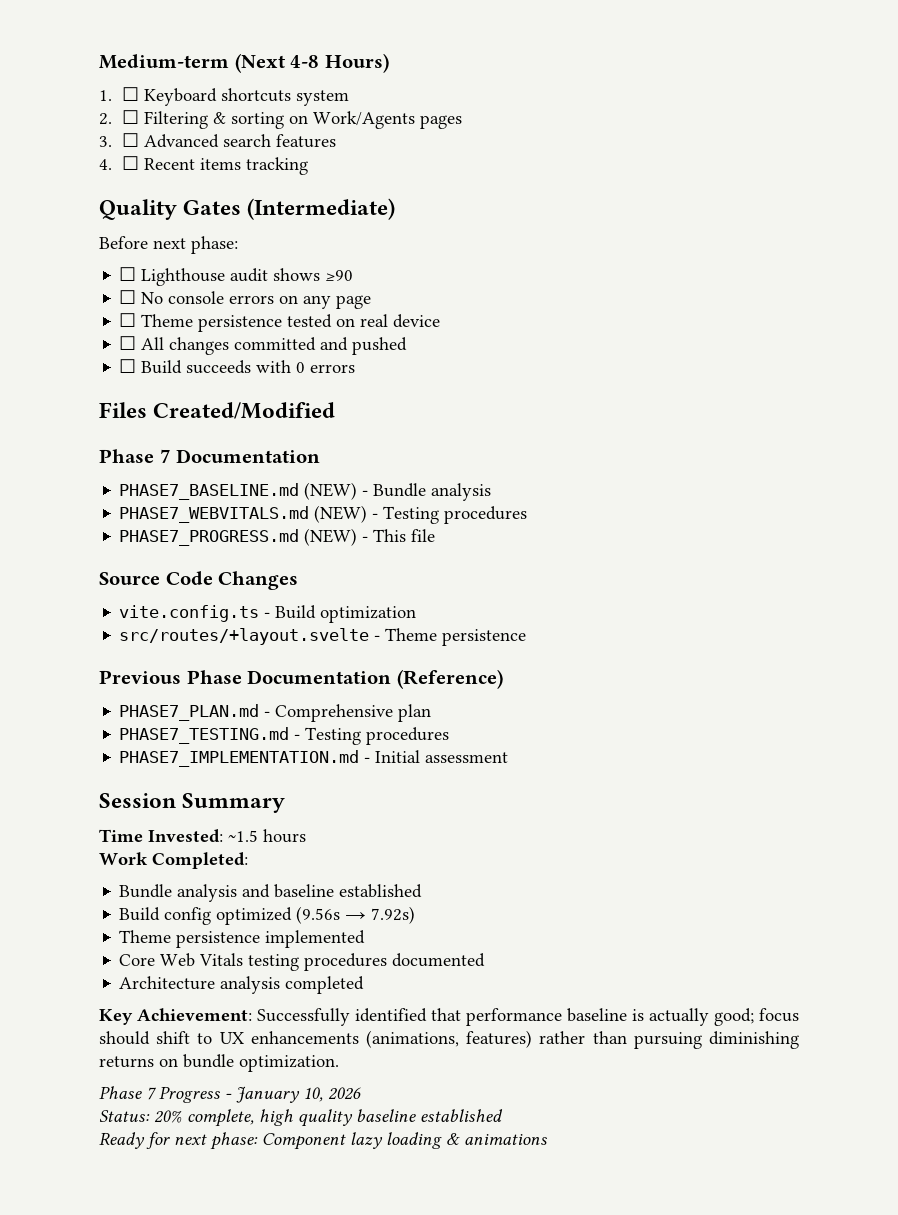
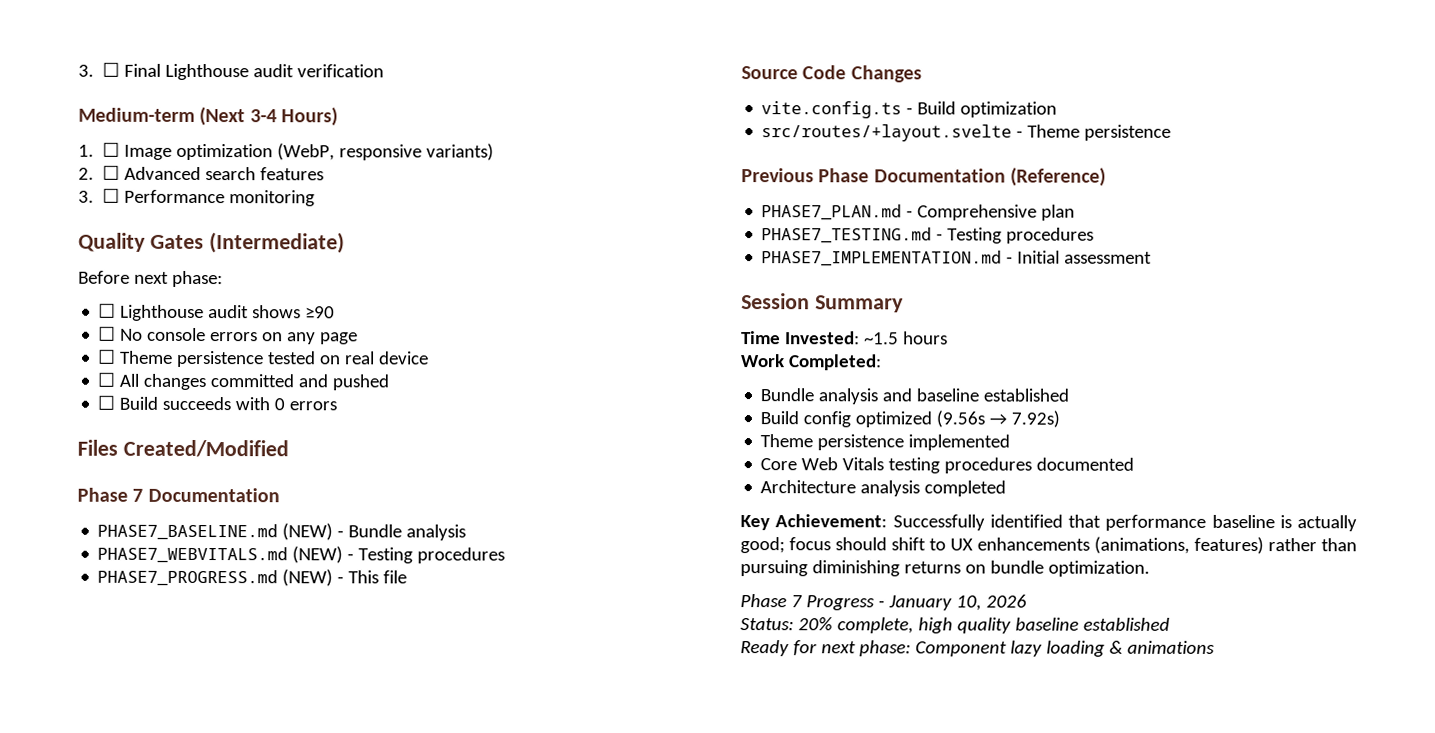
+ 3. ☐ Final Lighthouse audit verification
- Medium-term (Next 4-8 Hours)
+ Medium-term (Next 3-4 Hours)
- 1. ☐ Keyboard shortcuts system
- 2. ☐ Filtering & sorting on Work/Agents pages
- 3. ☐ Advanced search features
+ 1. ☐ Image optimization (WebP, responsive variants)
+ 2. ☐ Advanced search features
- 4. ☐ Recent items tracking
+ 3. ☐ Performance monitoring

